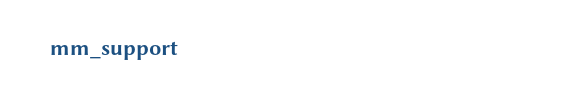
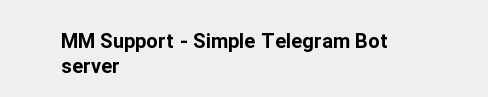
- mm_support
+ MM Support - Simple Telegram Bot server

